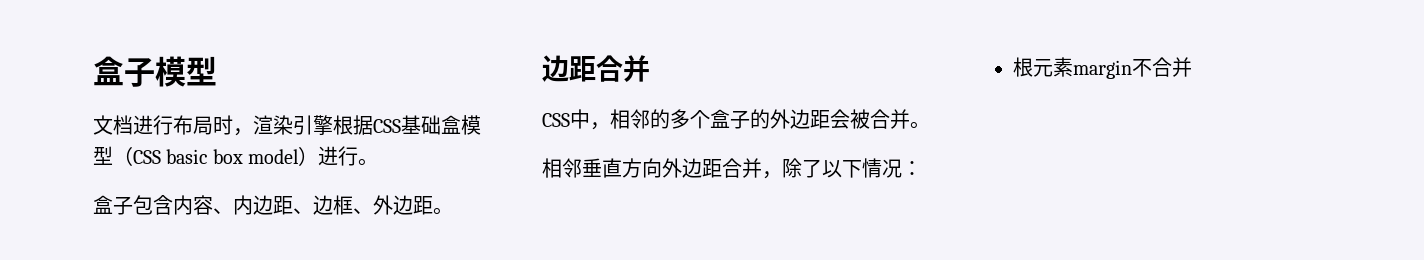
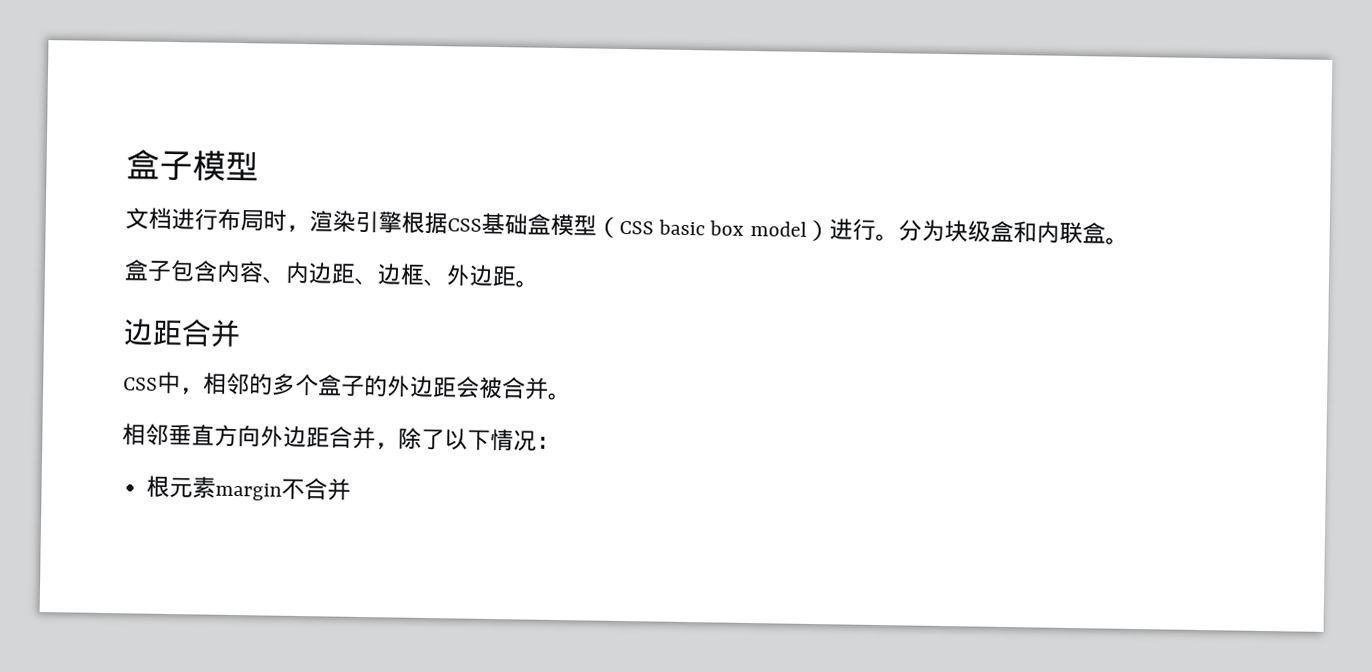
+ 分为块级盒和内联盒。

